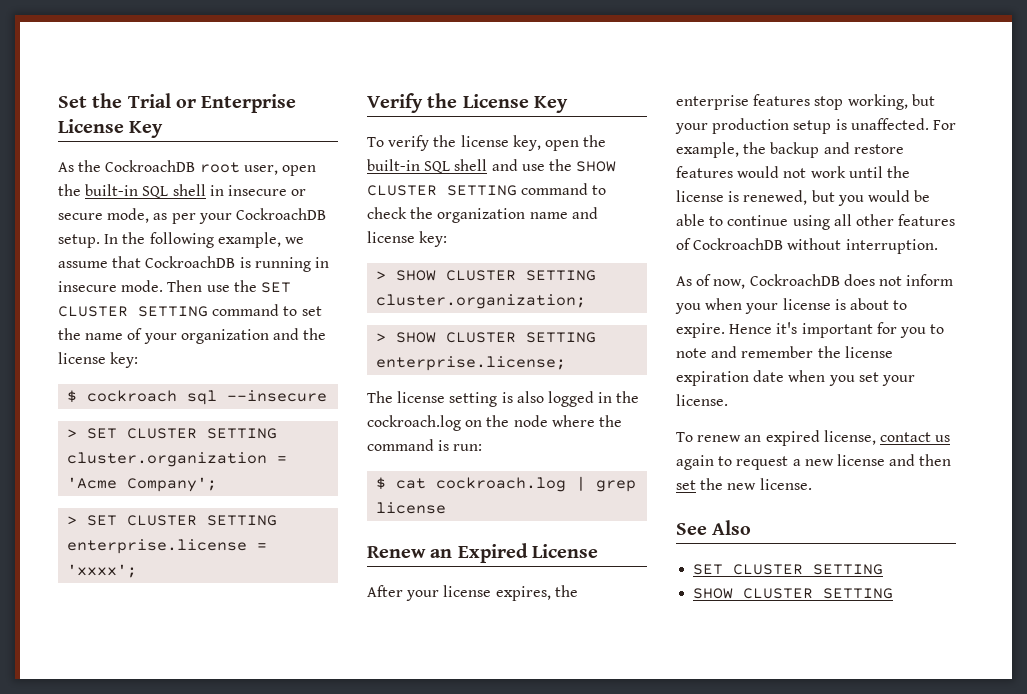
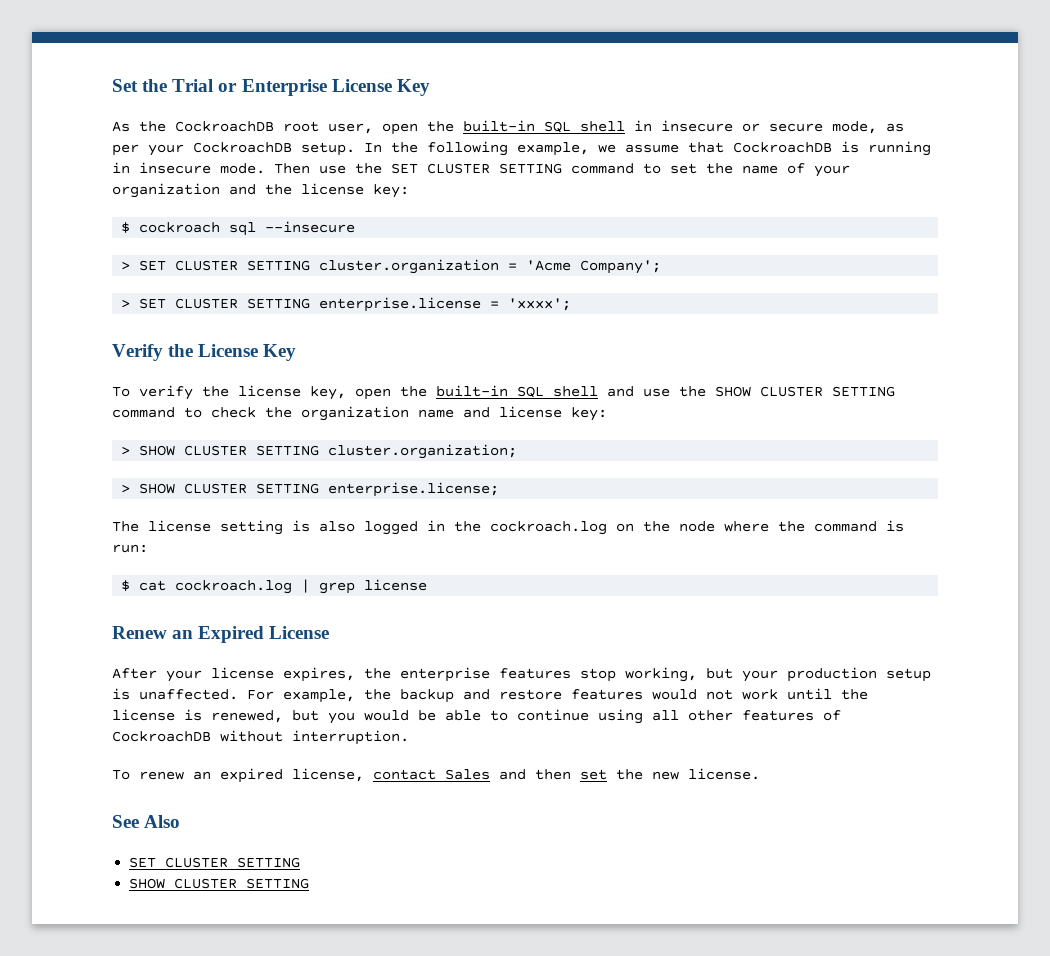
- As of now, CockroachDB does not inform you when your license is about to expire. Hence it's important for you to note and remember the license expiration date when you set your license.
- To renew an expired license, contact us again to request a new license and then set the new license.
+ To renew an expired license, contact Sales and then set the new license.

